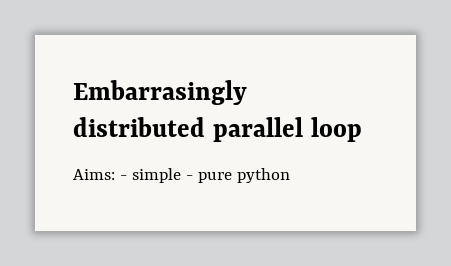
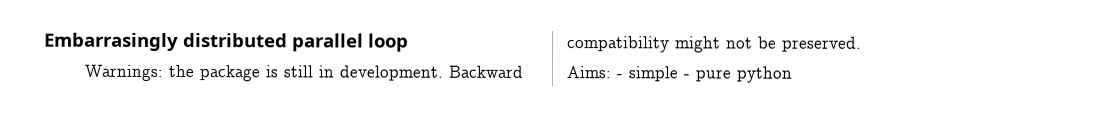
+ Warnings: the package is still in development. Backward compatibility might not be preserved.

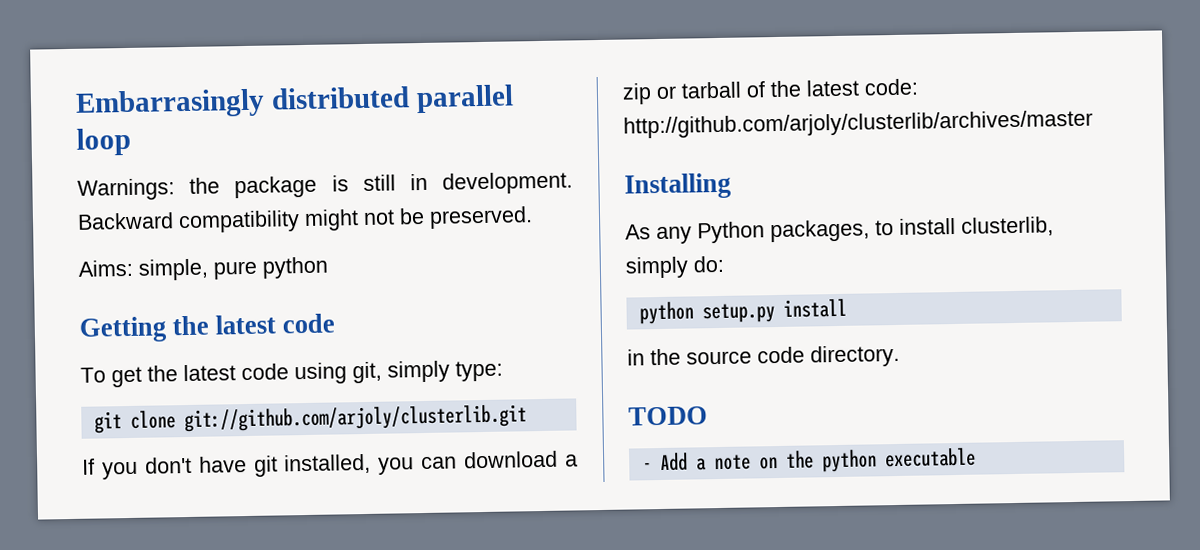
- Aims: - simple - pure python
+ Aims: simple, pure python
+ Getting the latest code
+ To get the latest code using git, simply type:
+ git clone git://github.com/arjoly/clusterlib.git
+ If you don't have git installed, you can download a zip or tarball of the latest code: http://github.com/arjoly/clusterlib/archives/master
+ Installing
+ As any Python packages, to install clusterlib, simply do:
+ python setup.py install
+ in the source code directory.
+ TODO
+ - Add a note on the python executable

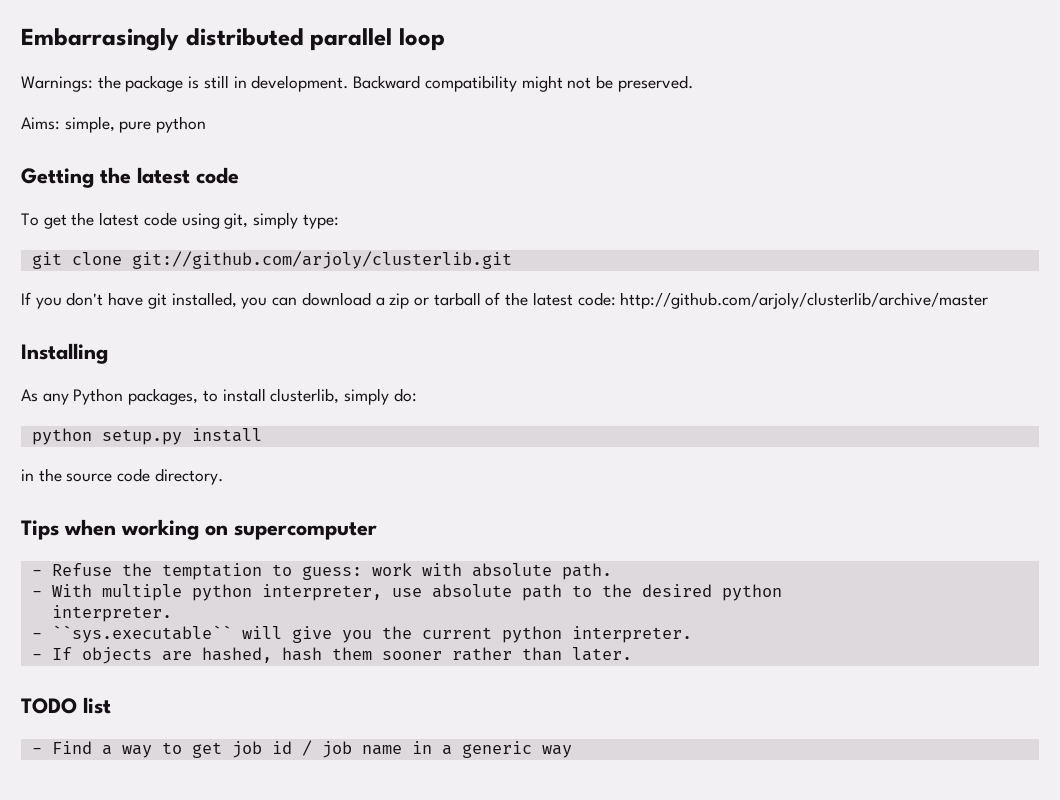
- If you don't have git installed, you can download a zip or tarball of the latest code: http://github.com/arjoly/clusterlib/archives/master
+ If you don't have git installed, you can download a zip or tarball of the latest code: http://github.com/arjoly/clusterlib/archive/master
- TODO
- - Add a note on the python executable
+ Tips when working on supercomputer
+ - Refuse the temptation to guess: work with absolute path.
+ - With multiple python interpreter, use absolute path to the desired python
+ interpreter.
+ - ``sys.executable`` will give you the current python interpreter.
+ - If objects are hashed, hash them sooner rather than later.
+ TODO list
+ - Find a way to get job id / job name in a generic way

